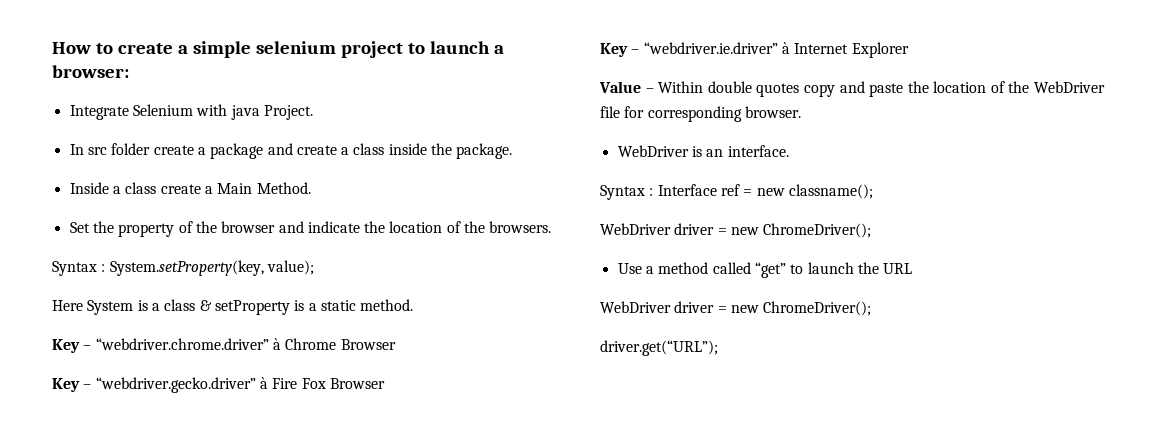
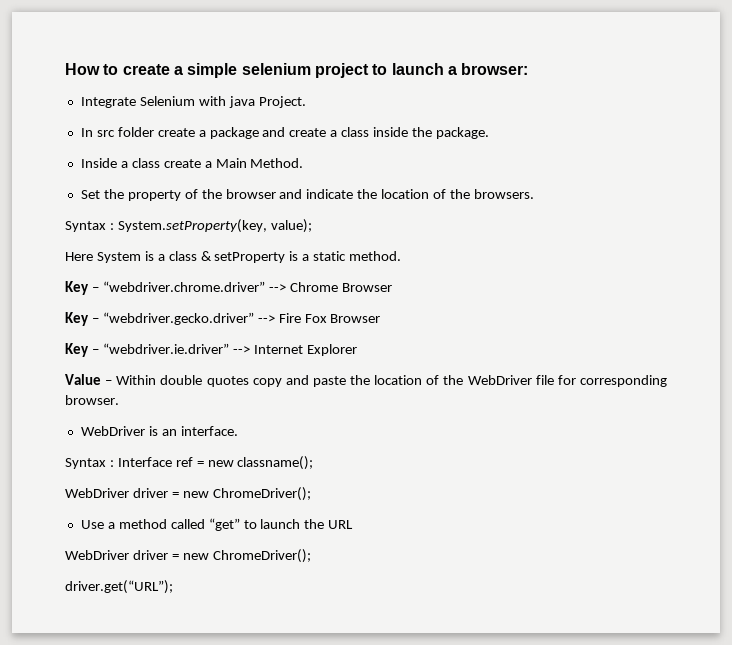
- Key – “webdriver.chrome.driver” à Chrome Browser
+ Key – “webdriver.chrome.driver” --> Chrome Browser
- Key – “webdriver.gecko.driver” à Fire Fox Browser
+ Key – “webdriver.gecko.driver” --> Fire Fox Browser
- Key – “webdriver.ie.driver” à Internet Explorer
+ Key – “webdriver.ie.driver” --> Internet Explorer

